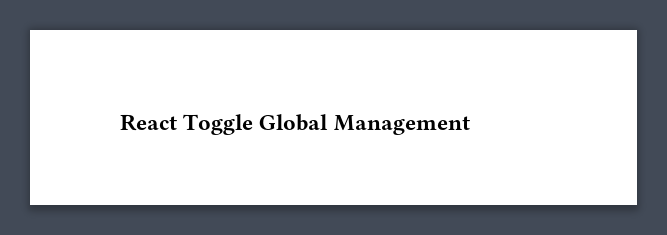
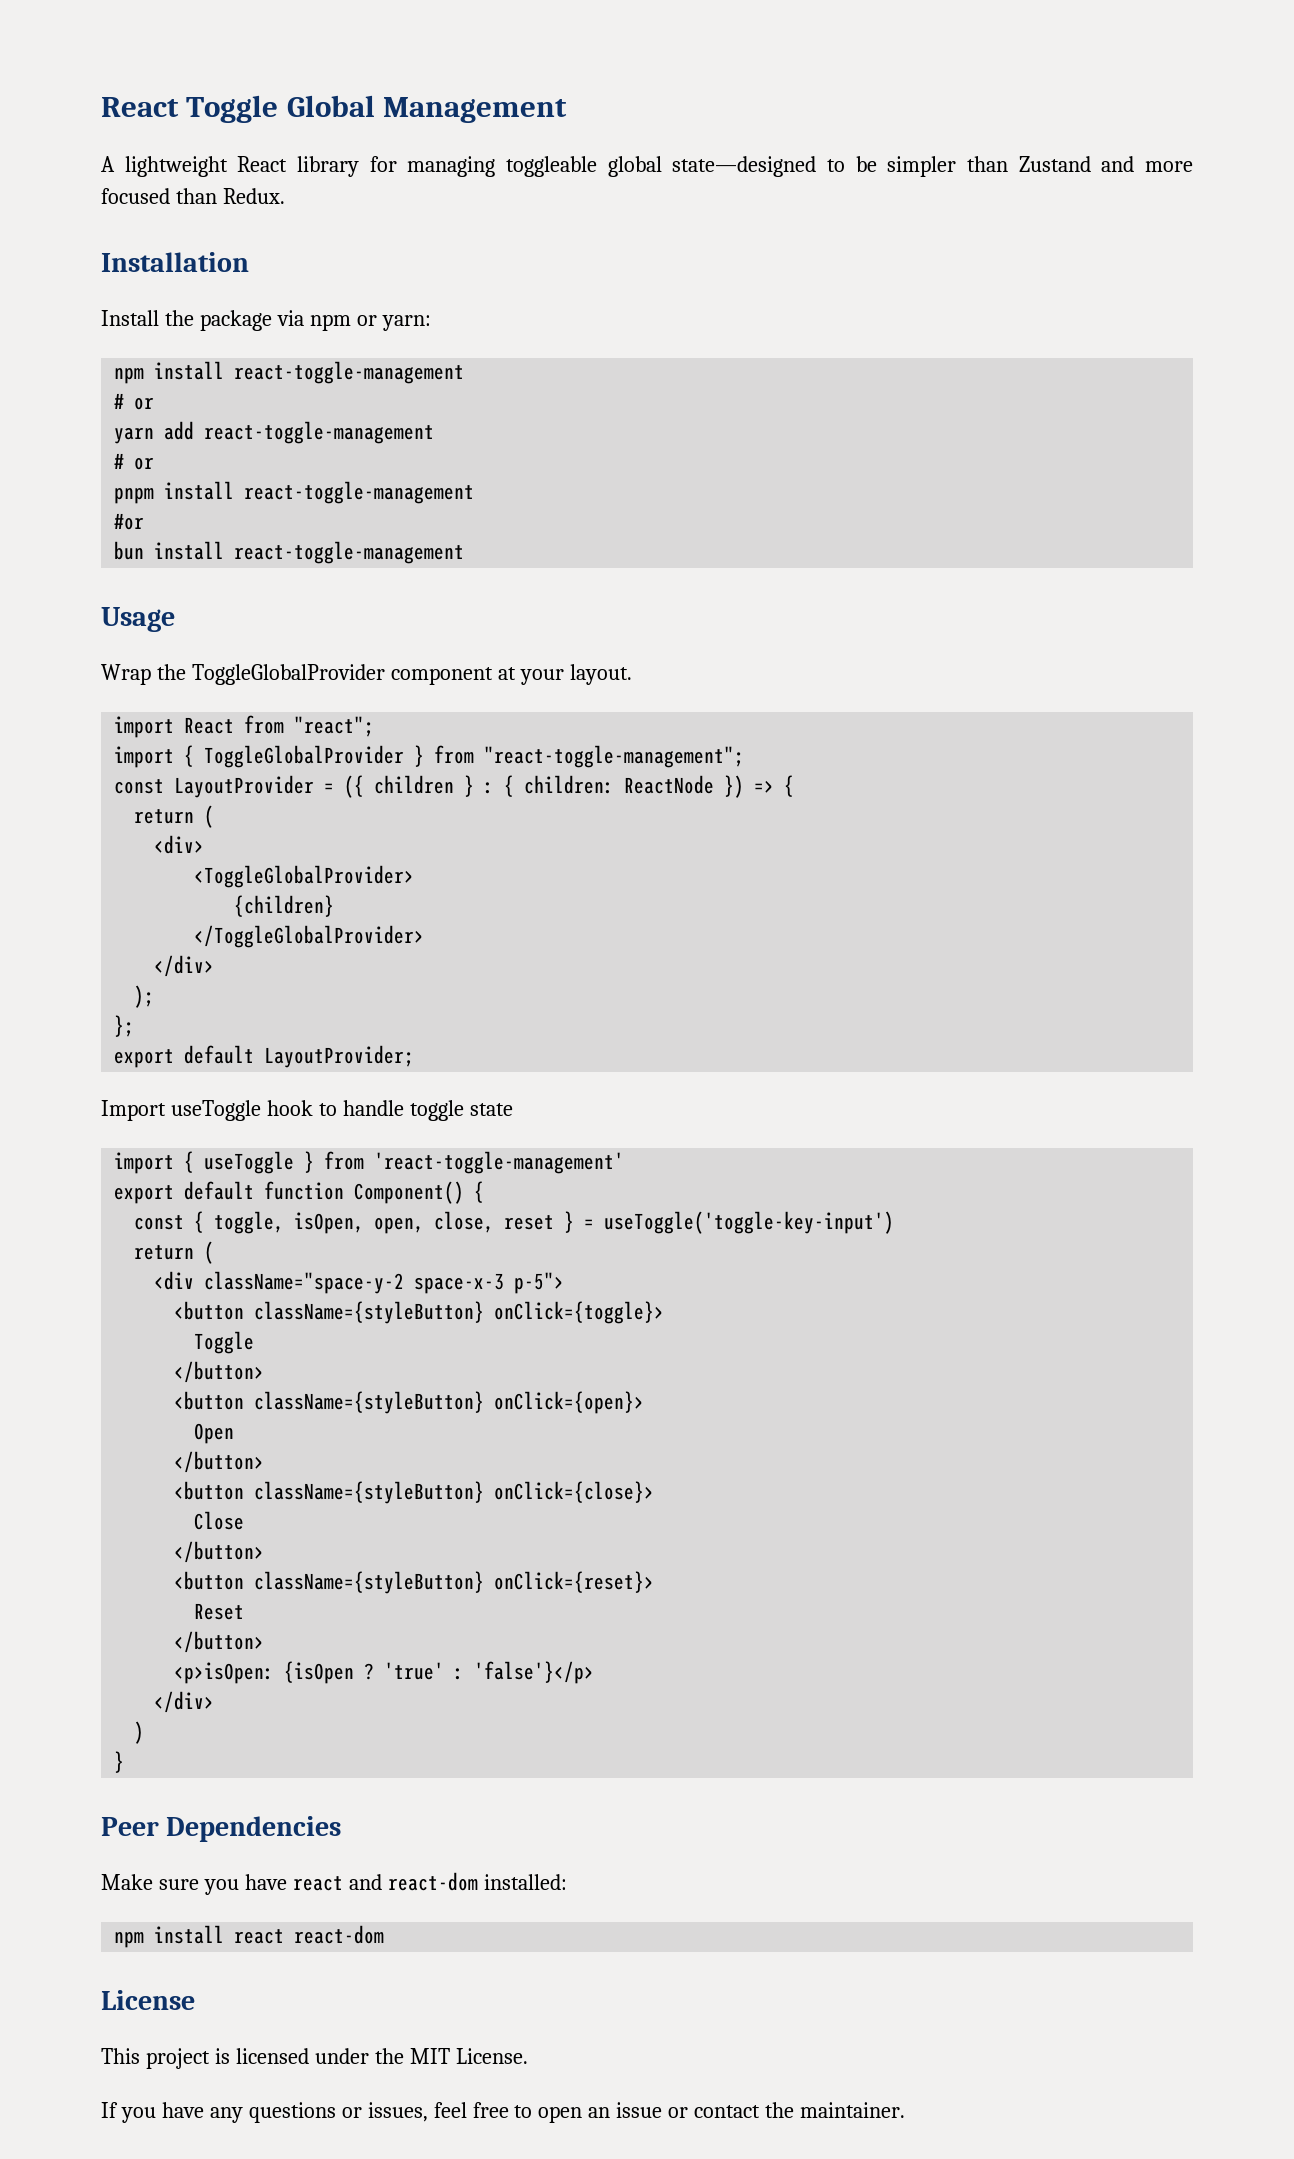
+ A lightweight React library for managing toggleable global state—designed to be simpler than Zustand and more focused than Redux.
+ Installation
+ Install the package via npm or yarn:
+ npm install react-toggle-management
+ # or
+ yarn add react-toggle-management
+ # or
+ pnpm install react-toggle-management
+ #or
+ bun install react-toggle-management
+ Usage
+ Wrap the ToggleGlobalProvider component at your layout.
+ import React from "react";
+ import { ToggleGlobalProvider } from "react-toggle-management";
+ const LayoutProvider = ({ children } : { children: ReactNode }) => {
+ return (
+ <div>
+ <ToggleGlobalProvider>
+ {children}
+ </ToggleGlobalProvider>
+ </div>
+ );
+ };
+ export default LayoutProvider;
+ Import useToggle hook to handle toggle state
+ import { useToggle } from 'react-toggle-management'
+ export default function Component() {
+ const { toggle, isOpen, open, close, reset } = useToggle('toggle-key-input')
+ return (
+ <div className="space-y-2 space-x-3 p-5">
+ <button className={styleButton} onClick={toggle}>
+ Toggle
+ </button>
+ <button className={styleButton} onClick={open}>
+ Open
+ </button>
+ <button className={styleButton} onClick={close}>
+ Close
+ </button>
+ <button className={styleButton} onClick={reset}>
+ Reset
+ </button>
+ <p>isOpen: {isOpen ? 'true' : 'false'}</p>
+ </div>
+ )
+ }
+ Peer Dependencies
+ Make sure you have react and react-dom installed:
+ npm install react react-dom
+ License
+ This project is licensed under the MIT License.
+ If you have any questions or issues, feel free to open an issue or contact the maintainer.

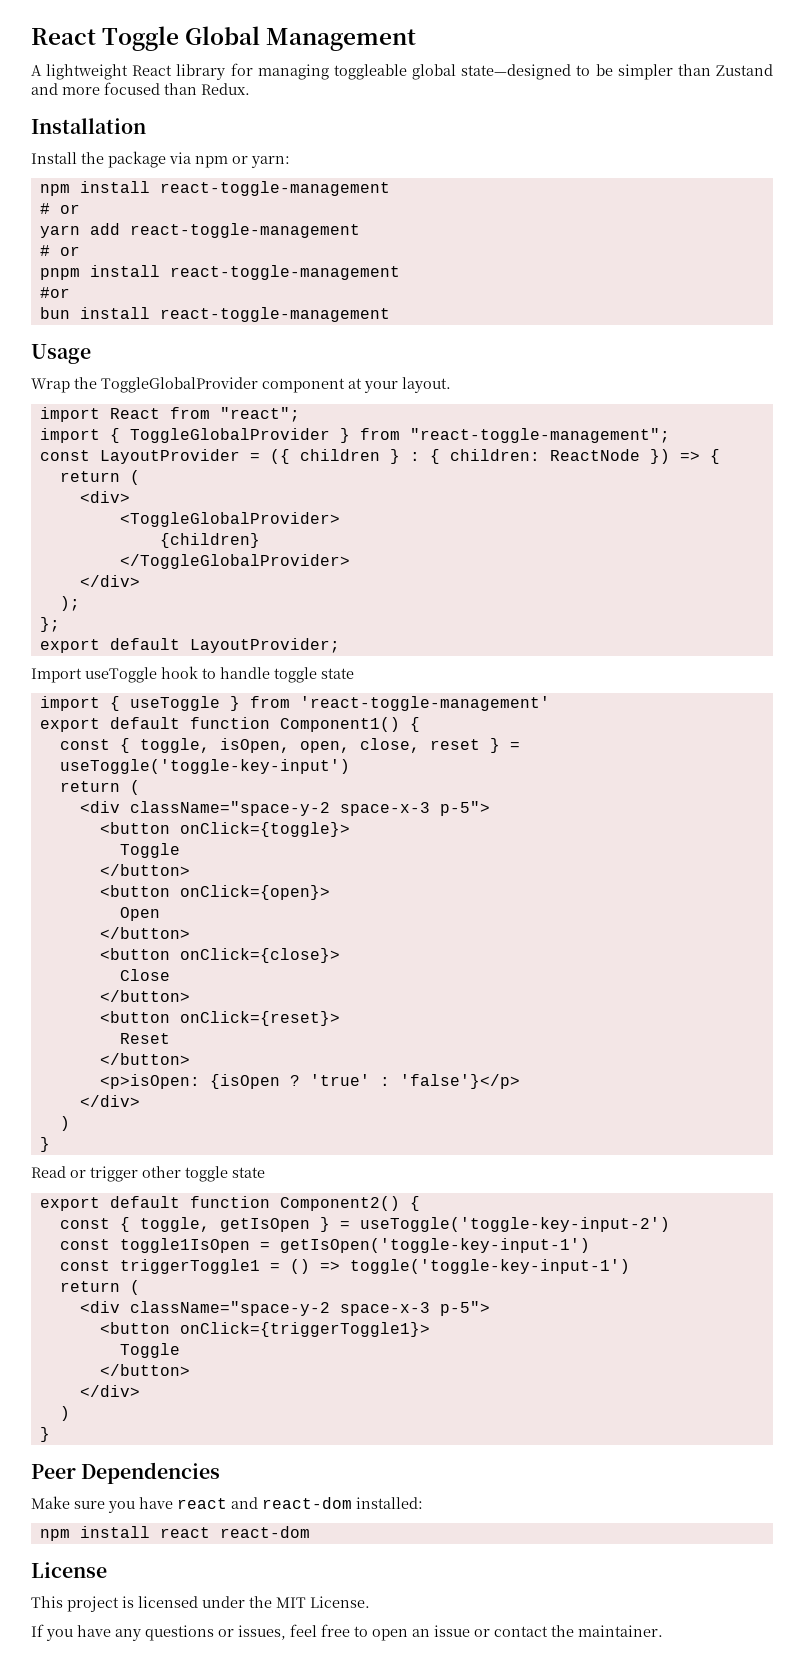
- export default function Component() {
+ export default function Component1() {
- <button className={styleButton} onClick={toggle}>
+ <button onClick={toggle}>
- <button className={styleButton} onClick={open}>
+ <button onClick={open}>
- <button className={styleButton} onClick={close}>
+ <button onClick={close}>
- <button className={styleButton} onClick={reset}>
+ <button onClick={reset}>
+ Read or trigger other toggle state
+ export default function Component2() {
+ const { toggle, getIsOpen } = useToggle('toggle-key-input-2')
+ const toggle1IsOpen = getIsOpen('toggle-key-input-1')
+ const triggerToggle1 = () => toggle('toggle-key-input-1')
+ return (
+ <div className="space-y-2 space-x-3 p-5">
+ <button onClick={triggerToggle1}>
+ Toggle
+ </button>
+ </div>
+ )
+ }

